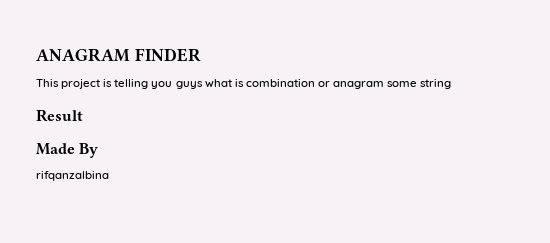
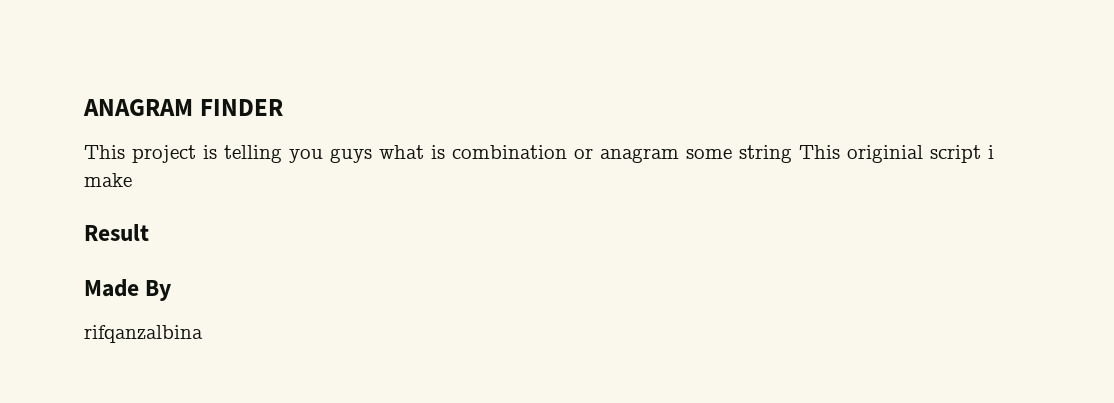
- This project is telling you guys what is combination or anagram some string
+ This project is telling you guys what is combination or anagram some string This originial script i make

